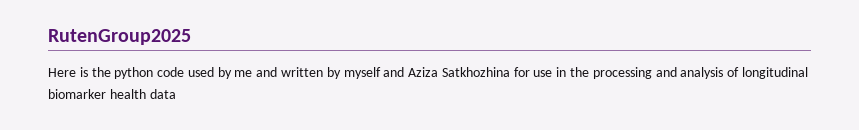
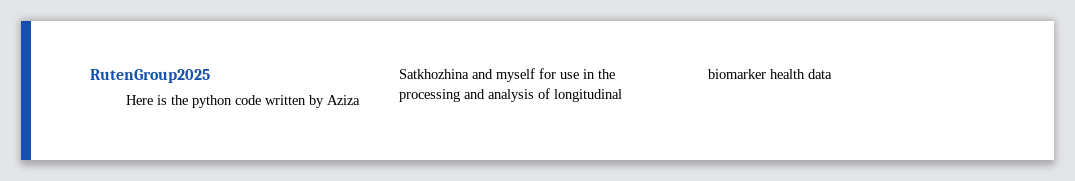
- Here is the python code used by me and written by myself and Aziza Satkhozhina for use in the processing and analysis of longitudinal biomarker health data
+ Here is the python code written by Aziza Satkhozhina and myself for use in the processing and analysis of longitudinal biomarker health data

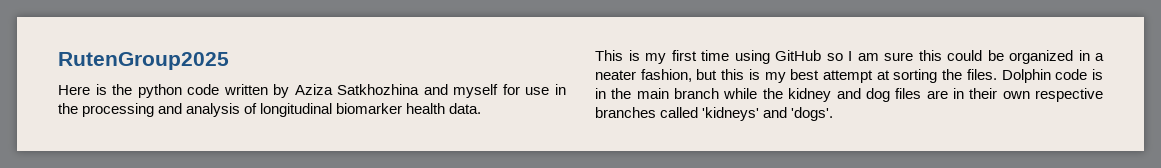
- Here is the python code written by Aziza Satkhozhina and myself for use in the processing and analysis of longitudinal biomarker health data
+ Here is the python code written by Aziza Satkhozhina and myself for use in the processing and analysis of longitudinal biomarker health data.
+ This is my first time using GitHub so I am sure this could be organized in a neater fashion, but this is my best attempt at sorting the files. Dolphin code is in the main branch while the kidney and dog files are in their own respective branches called 'kidneys' and 'dogs'.

